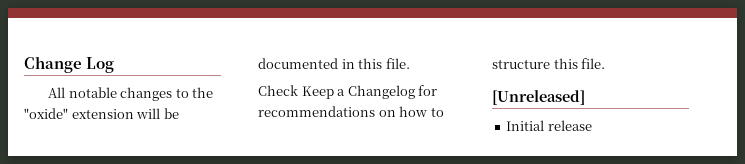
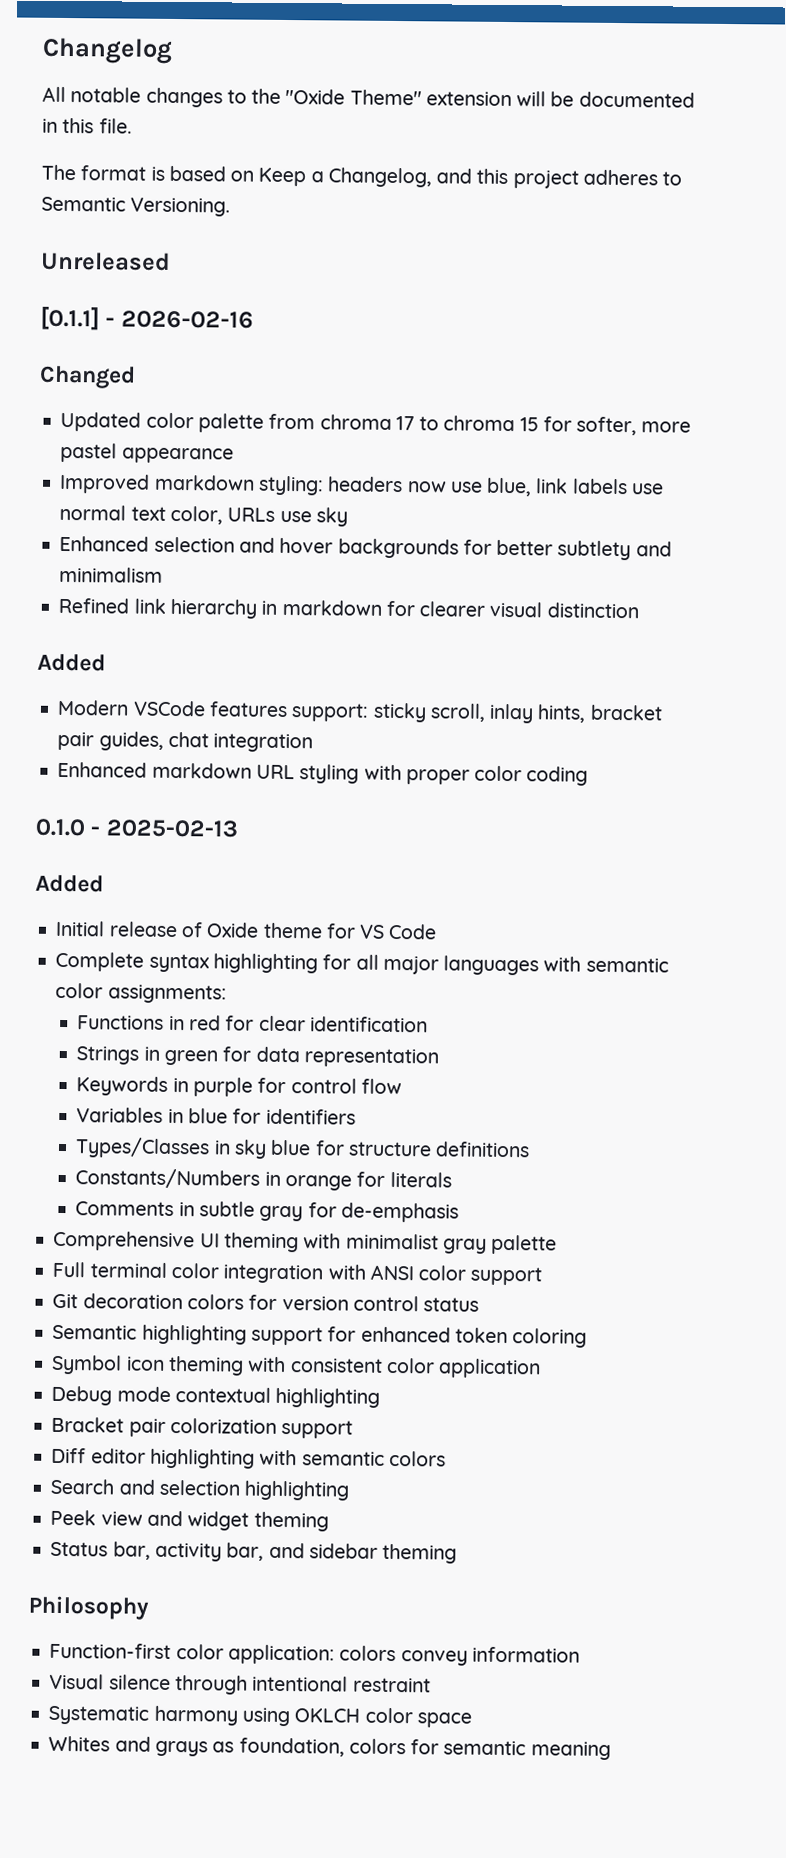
- Change Log
+ Changelog
- All notable changes to the "oxide" extension will be documented in this file.
+ All notable changes to the "Oxide Theme" extension will be documented in this file.
- Check Keep a Changelog for recommendations on how to structure this file.
- [Unreleased]
- Initial release
+ The format is based on Keep a Changelog, and this project adheres to Semantic Versioning.
+ Unreleased
+ [0.1.1] - 2026-02-16
+ Changed
+ Updated color palette from chroma 17 to chroma 15 for softer, more pastel appearance
+ Improved markdown styling: headers now use blue, link labels use normal text color, URLs use sky
+ Enhanced selection and hover backgrounds for better subtlety and minimalism
+ Refined link hierarchy in markdown for clearer visual distinction
+ Added
+ Modern VSCode features support: sticky scroll, inlay hints, bracket pair guides, chat integration
+ Enhanced markdown URL styling with proper color coding
+ 0.1.0 - 2025-02-13
+ Added
+ Initial release of Oxide theme for VS Code
+ Complete syntax highlighting for all major languages with semantic color assignments:
+ Functions in red for clear identification
+ Strings in green for data representation
+ Keywords in purple for control flow
+ Variables in blue for identifiers
+ Types/Classes in sky blue for structure definitions
+ Constants/Numbers in orange for literals
+ Comments in subtle gray for de-emphasis
+ Comprehensive UI theming with minimalist gray palette
+ Full terminal color integration with ANSI color support
+ Git decoration colors for version control status
+ Semantic highlighting support for enhanced token coloring
+ Symbol icon theming with consistent color application
+ Debug mode contextual highlighting
+ Bracket pair colorization support
+ Diff editor highlighting with semantic colors
+ Search and selection highlighting
+ Peek view and widget theming
+ Status bar, activity bar, and sidebar theming
+ Philosophy
+ Function-first color application: colors convey information
+ Visual silence through intentional restraint
+ Systematic harmony using OKLCH color space
+ Whites and grays as foundation, colors for semantic meaning

